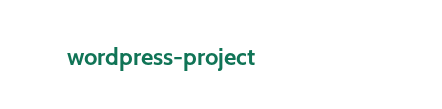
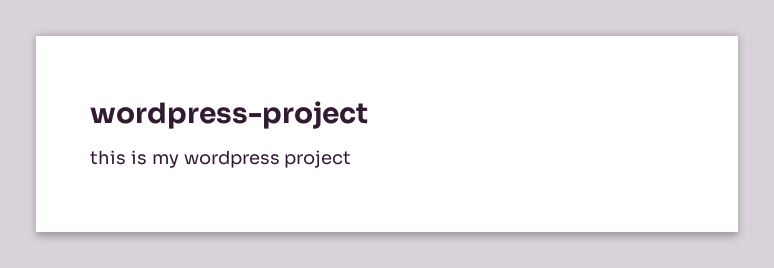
+ this is my wordpress project

